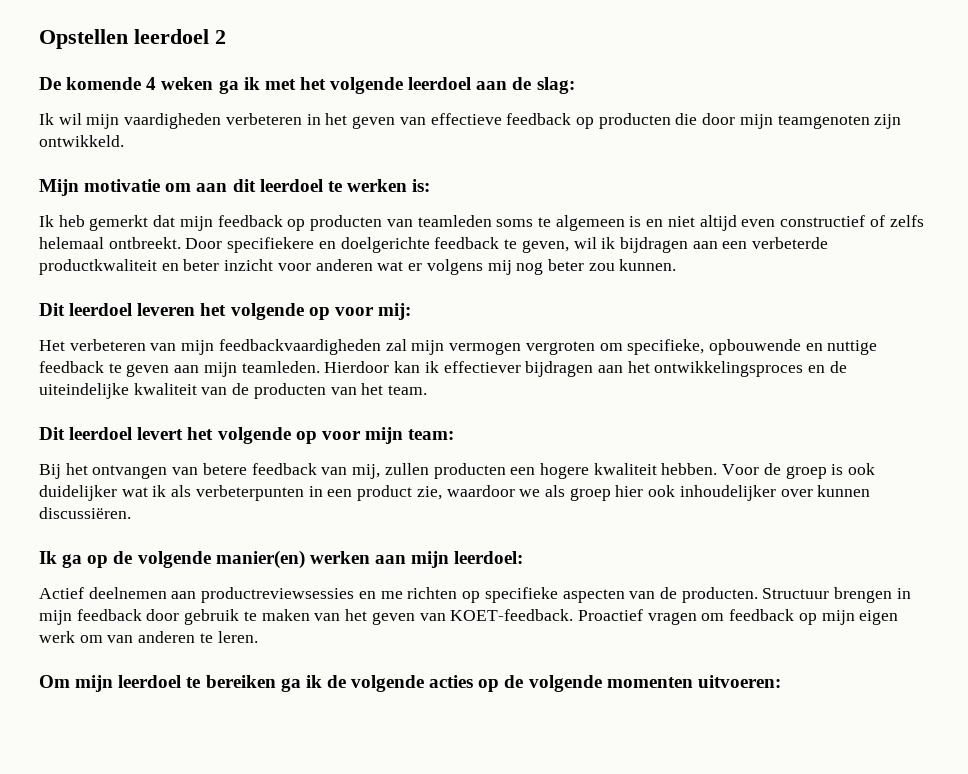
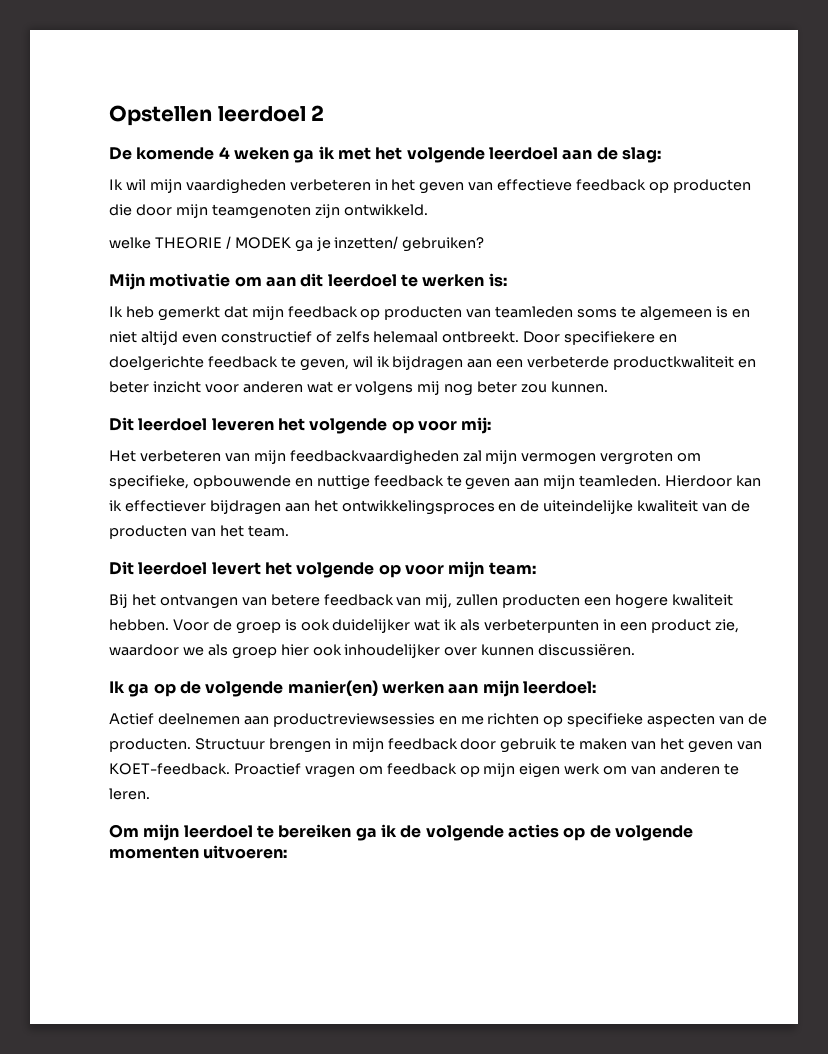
+ welke THEORIE / MODEK ga je inzetten/ gebruiken?

